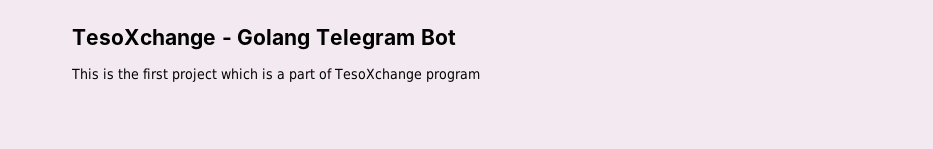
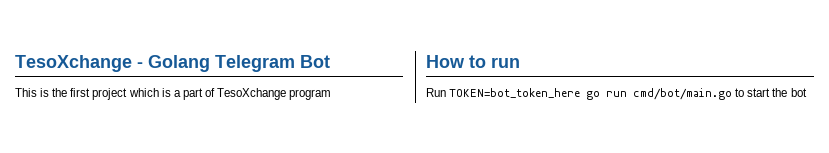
+ How to run
+ Run TOKEN=bot_token_here go run cmd/bot/main.go to start the bot

